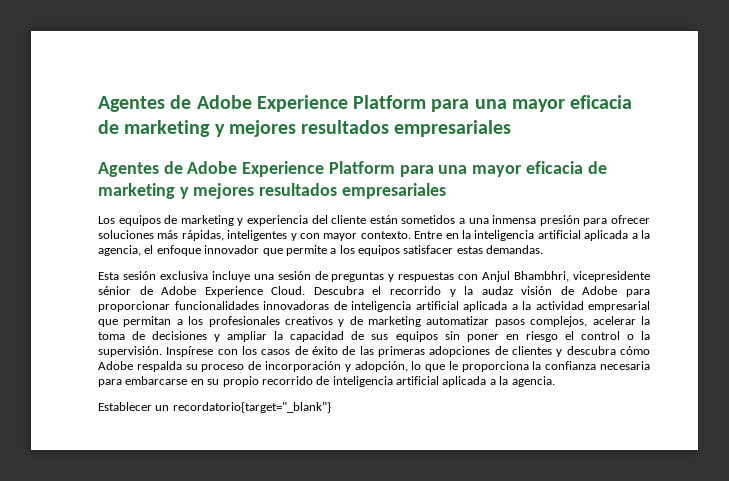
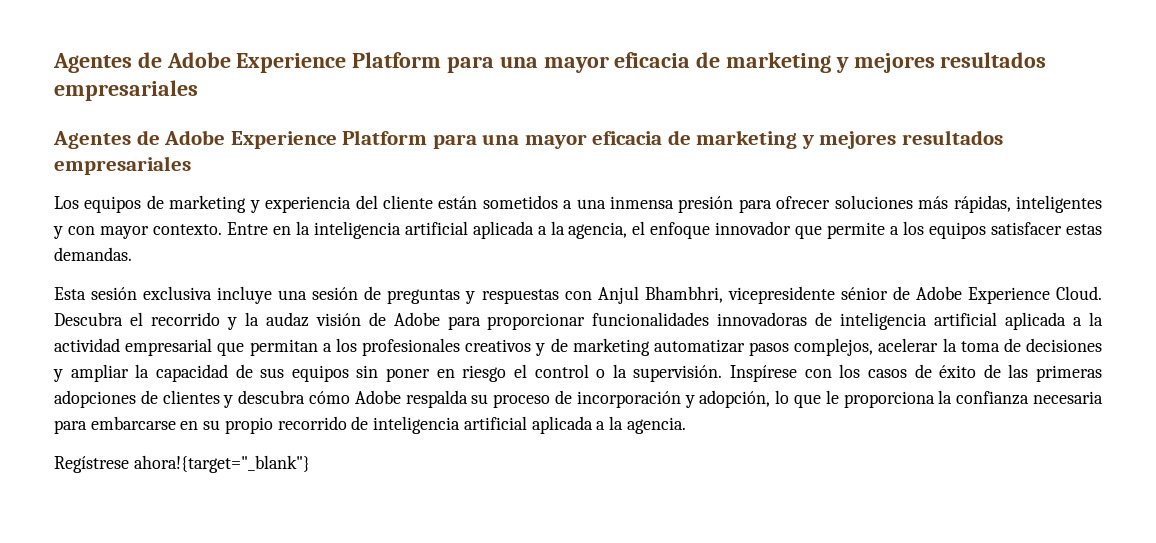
- Establecer un recordatorio{target="_blank"}
+ Regístrese ahora!{target="_blank"}

